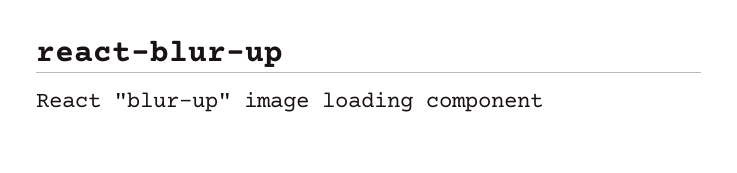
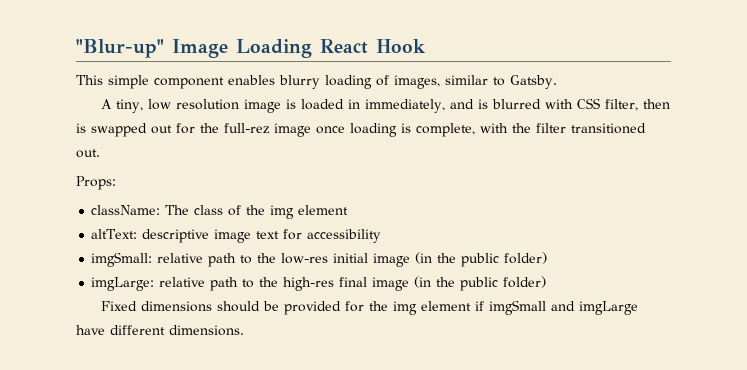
- react-blur-up
- React "blur-up" image loading component
+ "Blur-up" Image Loading React Hook
+ This simple component enables blurry loading of images, similar to Gatsby.
+ A tiny, low resolution image is loaded in immediately, and is blurred with CSS filter, then is swapped out for the full-rez image once loading is complete, with the filter transitioned out.
+ Props:
+ className: The class of the img element
+ altText: descriptive image text for accessibility
+ imgSmall: relative path to the low-res initial image (in the public folder)
+ imgLarge: relative path to the high-res final image (in the public folder)
+ Fixed dimensions should be provided for the img element if imgSmall and imgLarge have different dimensions.

